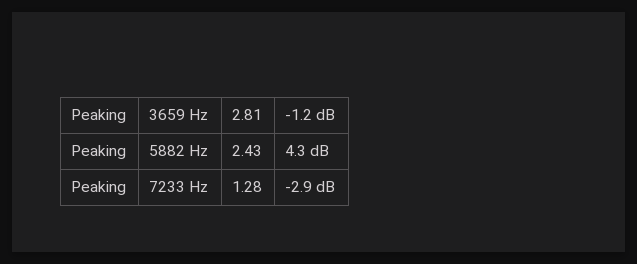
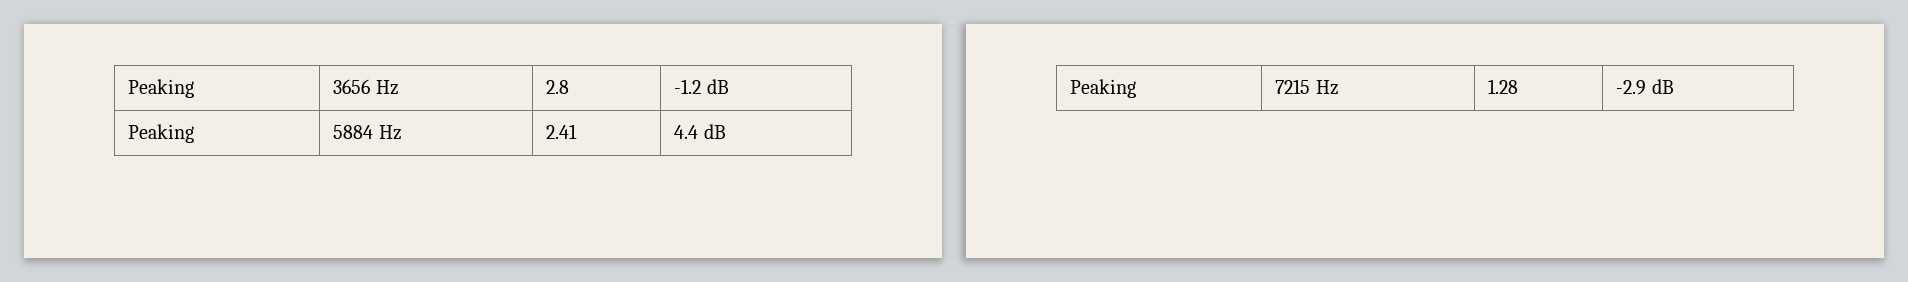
- Peaking | 3659 Hz | 2.81 | -1.2 dB
+ Peaking | 3656 Hz | 2.8 | -1.2 dB
- Peaking | 5882 Hz | 2.43 | 4.3 dB
- Peaking | 7233 Hz | 1.28 | -2.9 dB
+ Peaking | 5884 Hz | 2.41 | 4.4 dB
+ Peaking | 7215 Hz | 1.28 | -2.9 dB

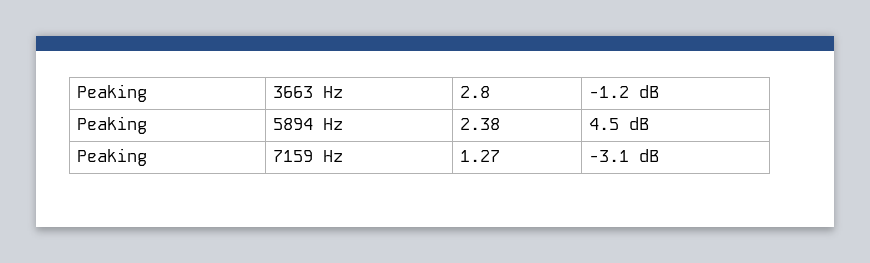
- Peaking | 3656 Hz | 2.8 | -1.2 dB
+ Peaking | 3663 Hz | 2.8 | -1.2 dB
- Peaking | 5884 Hz | 2.41 | 4.4 dB
- Peaking | 7215 Hz | 1.28 | -2.9 dB
+ Peaking | 5894 Hz | 2.38 | 4.5 dB
+ Peaking | 7159 Hz | 1.27 | -3.1 dB

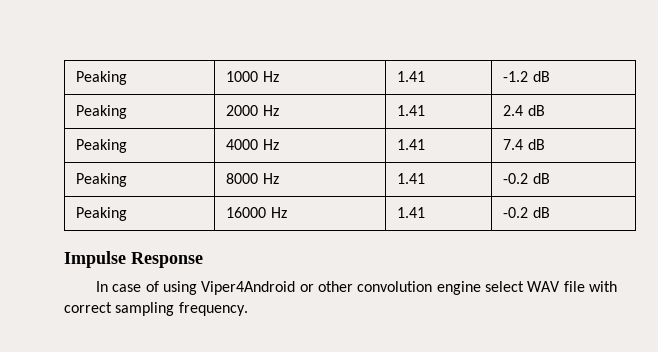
- Peaking | 3663 Hz | 2.8 | -1.2 dB
+ Peaking | 1000 Hz | 1.41 | -1.2 dB
- Peaking | 5894 Hz | 2.38 | 4.5 dB
- Peaking | 7159 Hz | 1.27 | -3.1 dB
+ Peaking | 2000 Hz | 1.41 | 2.4 dB
+ Peaking | 4000 Hz | 1.41 | 7.4 dB
+ Peaking | 8000 Hz | 1.41 | -0.2 dB
+ Peaking | 16000 Hz | 1.41 | -0.2 dB
+ Impulse Response
+ In case of using Viper4Android or other convolution engine select WAV file with correct sampling frequency.

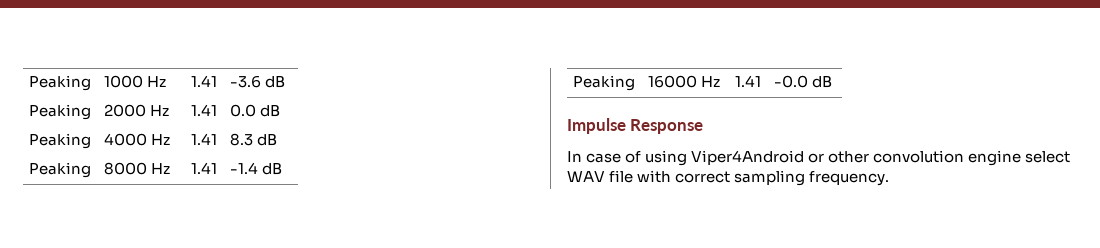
- Peaking | 1000 Hz | 1.41 | -1.2 dB
+ Peaking | 1000 Hz | 1.41 | -3.6 dB
- Peaking | 2000 Hz | 1.41 | 2.4 dB
+ Peaking | 2000 Hz | 1.41 | 0.0 dB
- Peaking | 4000 Hz | 1.41 | 7.4 dB
+ Peaking | 4000 Hz | 1.41 | 8.3 dB
- Peaking | 8000 Hz | 1.41 | -0.2 dB
+ Peaking | 8000 Hz | 1.41 | -1.4 dB
- Peaking | 16000 Hz | 1.41 | -0.2 dB
+ Peaking | 16000 Hz | 1.41 | -0.0 dB

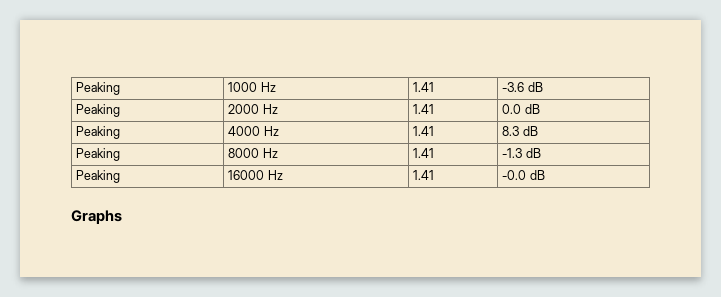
- Peaking | 8000 Hz | 1.41 | -1.4 dB
+ Peaking | 8000 Hz | 1.41 | -1.3 dB
- Impulse Response
- In case of using Viper4Android or other convolution engine select WAV file with correct sampling frequency.
+ Graphs

